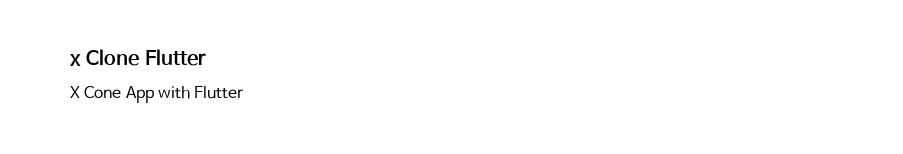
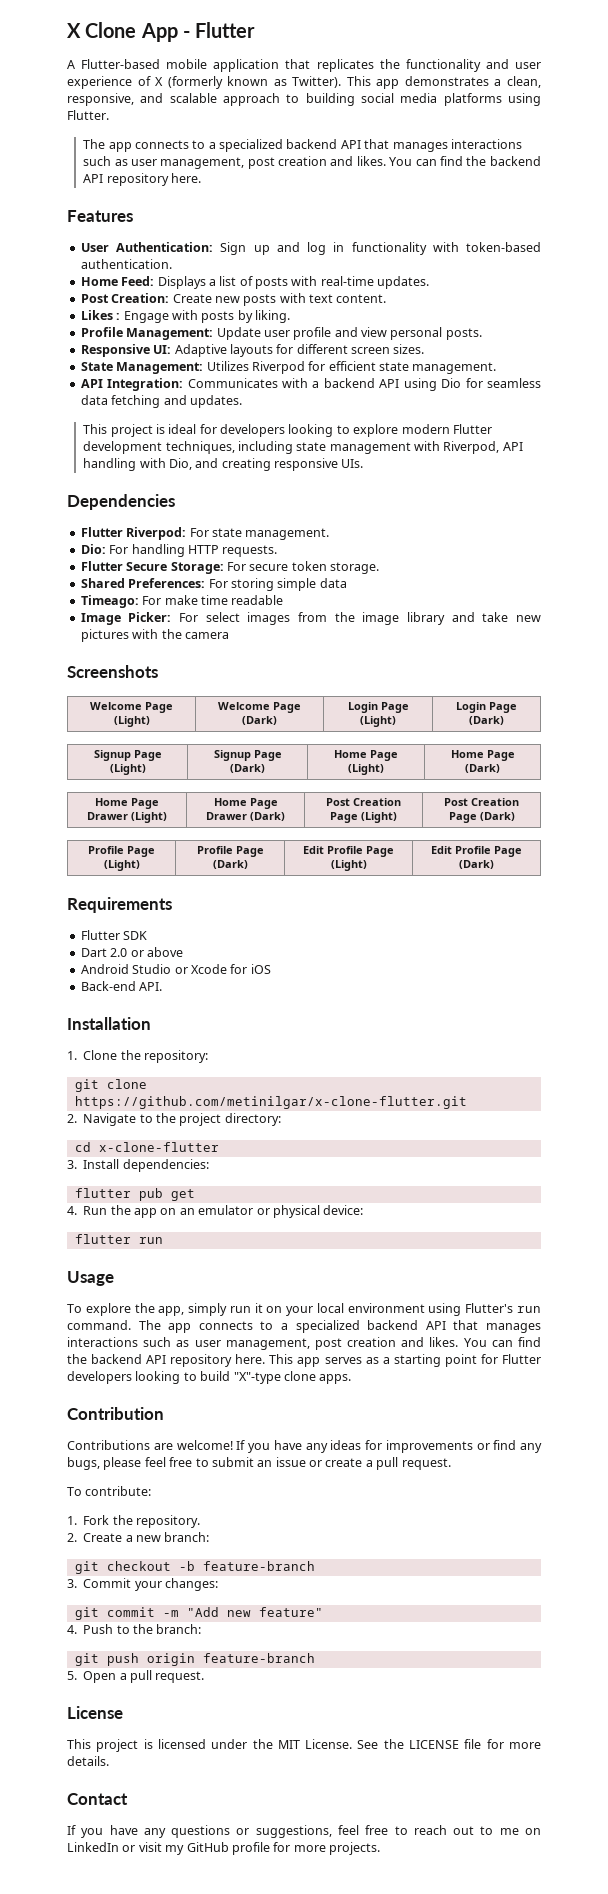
- x Clone Flutter
- X Cone App with Flutter
+ X Clone App - Flutter
+ A Flutter-based mobile application that replicates the functionality and user experience of X (formerly known as Twitter). This app demonstrates a clean, responsive, and scalable approach to building social media platforms using Flutter.
+ The app connects to a specialized backend API that manages interactions such as user management, post creation and likes. You can find the backend API repository here.
+ Features
+ User Authentication: Sign up and log in functionality with token-based authentication.
+ Home Feed: Displays a list of posts with real-time updates.
+ Post Creation: Create new posts with text content.
+ Likes : Engage with posts by liking.
+ Profile Management: Update user profile and view personal posts.
+ Responsive UI: Adaptive layouts for different screen sizes.
+ State Management: Utilizes Riverpod for efficient state management.
+ API Integration: Communicates with a backend API using Dio for seamless data fetching and updates.
+ This project is ideal for developers looking to explore modern Flutter development techniques, including state management with Riverpod, API handling with Dio, and creating responsive UIs.
+ Dependencies
+ Flutter Riverpod: For state management.
+ Dio: For handling HTTP requests.
+ Flutter Secure Storage: For secure token storage.
+ Shared Preferences: For storing simple data
+ Timeago: For make time readable
+ Image Picker: For select images from the image library and take new pictures with the camera
+ Screenshots
+ Welcome Page (Light) | Welcome Page (Dark) | Login Page (Light) | Login Page (Dark)
+ Signup Page (Light) | Signup Page (Dark) | Home Page (Light) | Home Page (Dark)
+ Home Page Drawer (Light) | Home Page Drawer (Dark) | Post Creation Page (Light) | Post Creation Page (Dark)
+ Profile Page (Light) | Profile Page (Dark) | Edit Profile Page (Light) | Edit Profile Page (Dark)
+ Requirements
+ Flutter SDK
+ Dart 2.0 or above
+ Android Studio or Xcode for iOS
+ Back-end API.
+ Installation
+ 1. Clone the repository:
+ git clone https://github.com/metinilgar/x-clone-flutter.git
+ 2. Navigate to the project directory:
+ cd x-clone-flutter
+ 3. Install dependencies:
+ flutter pub get
+ 4. Run the app on an emulator or physical device:
+ flutter run
+ Usage
+ To explore the app, simply run it on your local environment using Flutter's run command. The app connects to a specialized backend API that manages interactions such as user management, post creation and likes. You can find the backend API repository here. This app serves as a starting point for Flutter developers looking to build "X"-type clone apps.
+ Contribution
+ Contributions are welcome! If you have any ideas for improvements or find any bugs, please feel free to submit an issue or create a pull request.
+ To contribute:
+ 1. Fork the repository.
+ 2. Create a new branch:
+ git checkout -b feature-branch
+ 3. Commit your changes:
+ git commit -m "Add new feature"
+ 4. Push to the branch:
+ git push origin feature-branch
+ 5. Open a pull request.
+ License
+ This project is licensed under the MIT License. See the LICENSE file for more details.
+ Contact
+ If you have any questions or suggestions, feel free to reach out to me on LinkedIn or visit my GitHub profile for more projects.

